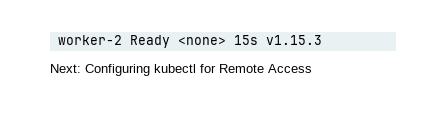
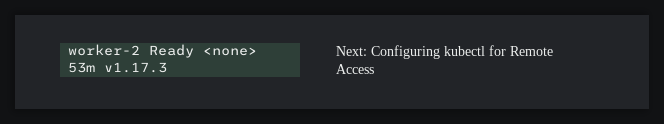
- worker-2 Ready <none> 15s v1.15.3
+ worker-2 Ready <none> 53m v1.17.3

